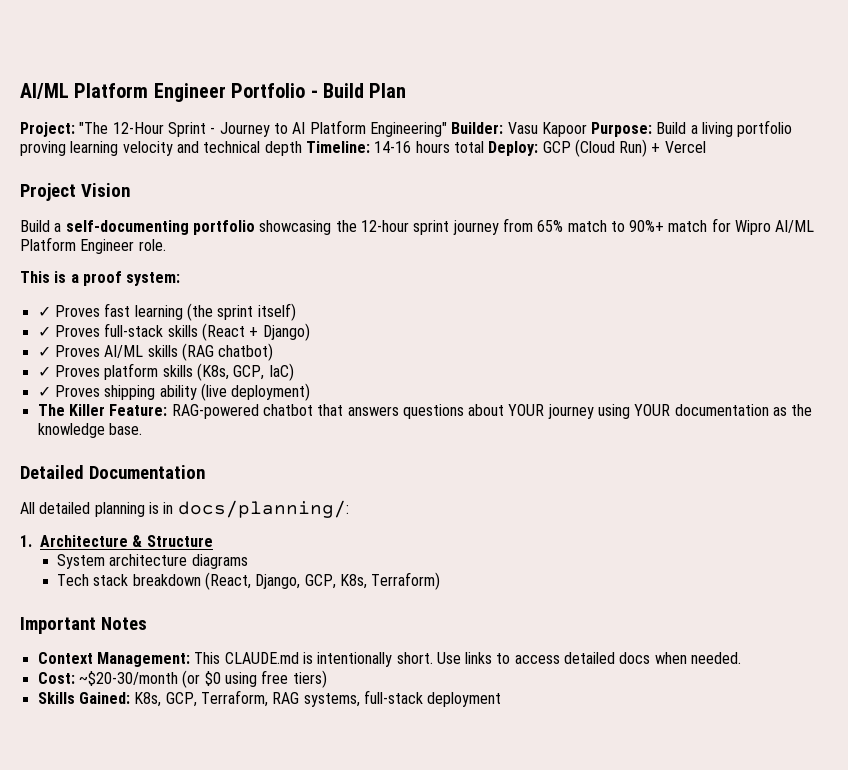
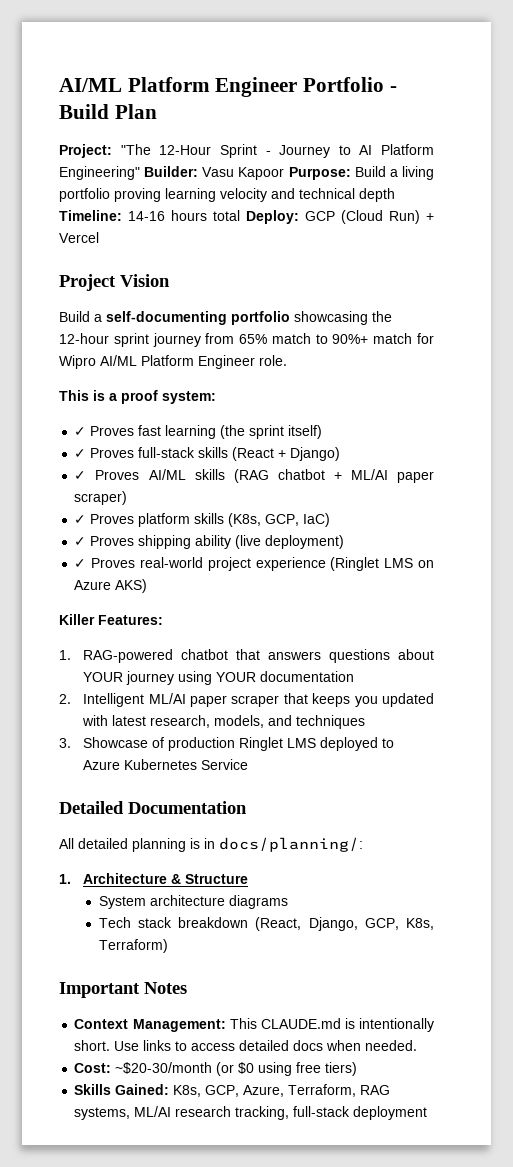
- ✓ Proves AI/ML skills (RAG chatbot)
+ ✓ Proves AI/ML skills (RAG chatbot + ML/AI paper scraper)
- The Killer Feature: RAG-powered chatbot that answers questions about YOUR journey using YOUR documentation as the knowledge base.
+ ✓ Proves real-world project experience (Ringlet LMS on Azure AKS)
+ Killer Features:
+ 1. RAG-powered chatbot that answers questions about YOUR journey using YOUR documentation
+ 2. Intelligent ML/AI paper scraper that keeps you updated with latest research, models, and techniques
+ 3. Showcase of production Ringlet LMS deployed to Azure Kubernetes Service
- Skills Gained: K8s, GCP, Terraform, RAG systems, full-stack deployment
+ Skills Gained: K8s, GCP, Azure, Terraform, RAG systems, ML/AI research tracking, full-stack deployment

